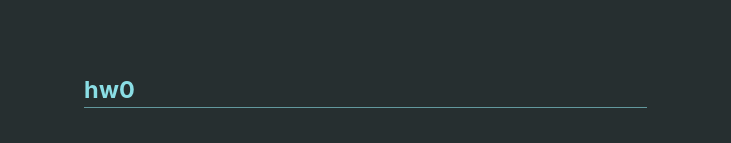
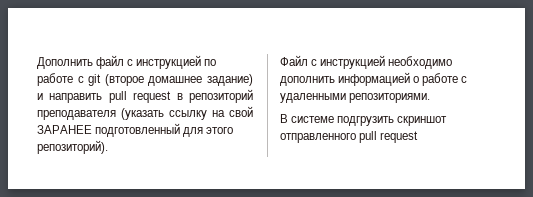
- hw0
+ Дополнить файл с инструкцией по работе с git (второе домашнее задание) и направить pull request в репозиторий преподавателя (указать ссылку на свой ЗАРАНЕЕ подготовленный для этого репозиторий).
+ Файл с инструкцией необходимо дополнить информацией о работе с удаленными репозиториями.
+ В системе подгрузить скриншот отправленного pull request

